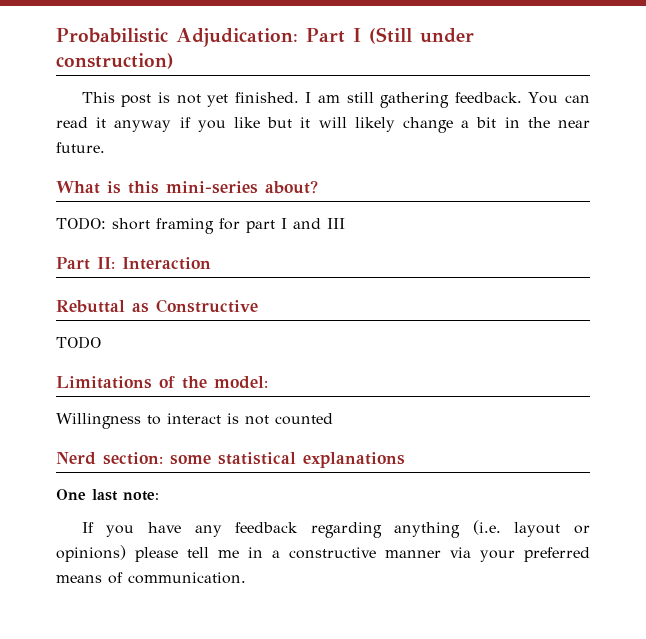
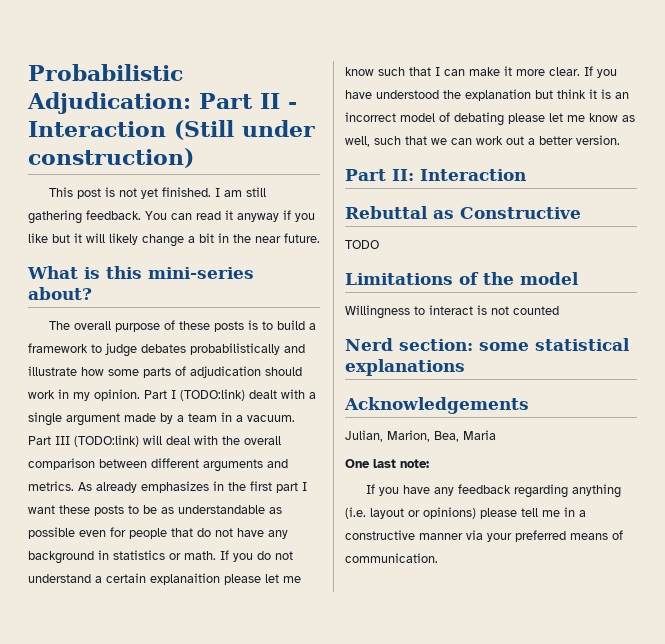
- Probabilistic Adjudication: Part I (Still under construction)
+ Probabilistic Adjudication: Part II - Interaction (Still under construction)
- TODO: short framing for part I and III
+ The overall purpose of these posts is to build a framework to judge debates probabilistically and illustrate how some parts of adjudication should work in my opinion. Part I (TODO:link) dealt with a single argument made by a team in a vacuum. Part III (TODO:link) will deal with the overall comparison between different arguments and metrics. As already emphasizes in the first part I want these posts to be as understandable as possible even for people that do not have any background in statistics or math. If you do not understand a certain explanaition please let me know such that I can make it more clear. If you have understood the explanation but think it is an incorrect model of debating please let me know as well, such that we can work out a better version.
- Limitations of the model:
+ Limitations of the model
+ Acknowledgements
+ Julian, Marion, Bea, Maria

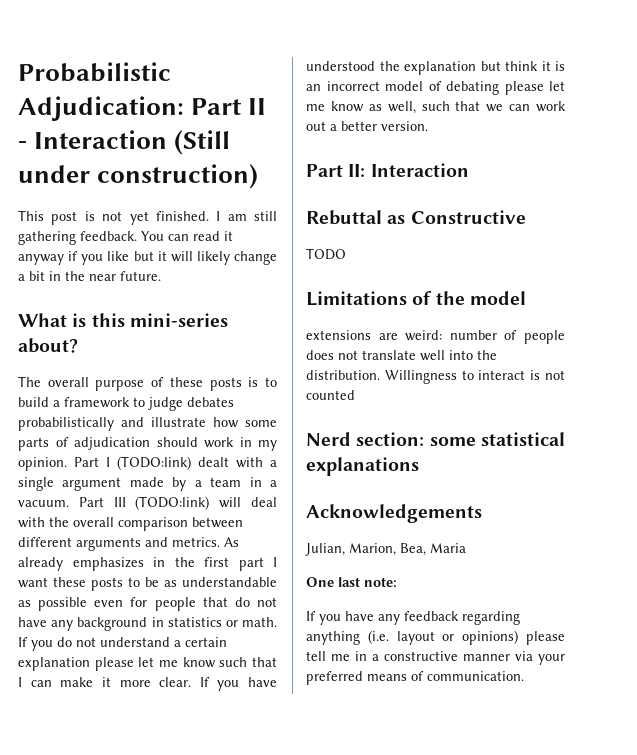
- If you do not understand a certain explanaition please let me know such that I can make it more clear.
+ If you do not understand a certain explanation please let me know such that I can make it more clear.
+ extensions are weird: number of people does not translate well into the distribution.

